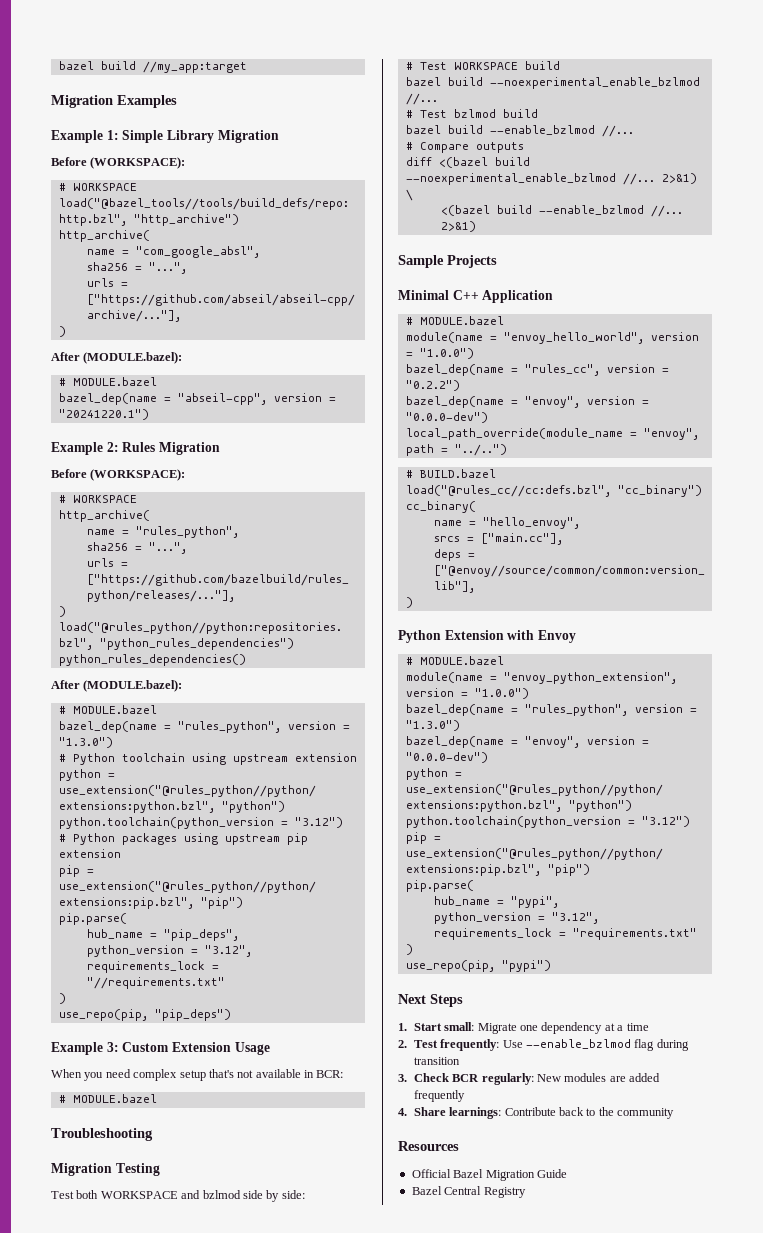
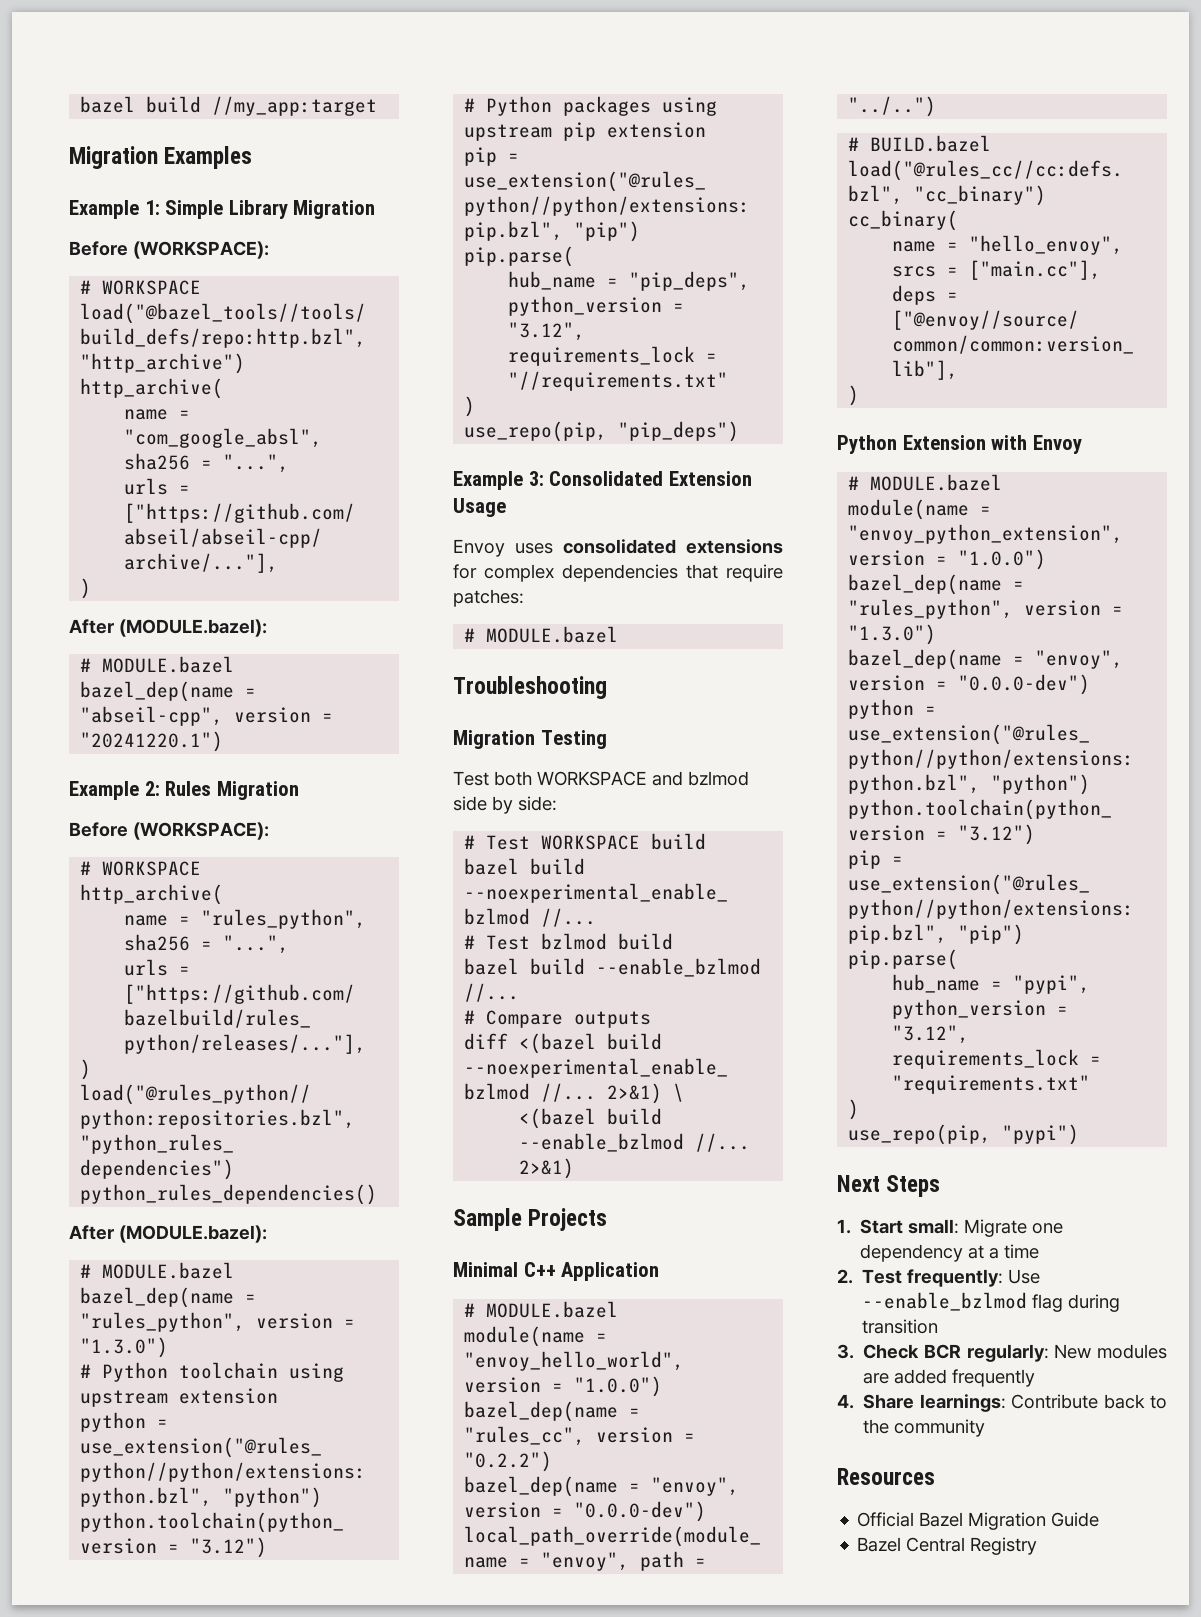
- Example 3: Custom Extension Usage
+ Example 3: Consolidated Extension Usage
- When you need complex setup that's not available in BCR:
+ Envoy uses consolidated extensions for complex dependencies that require patches:

